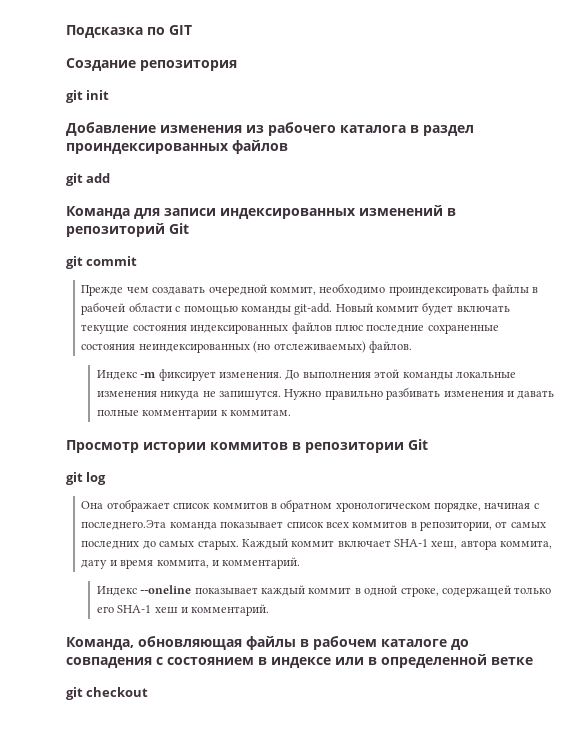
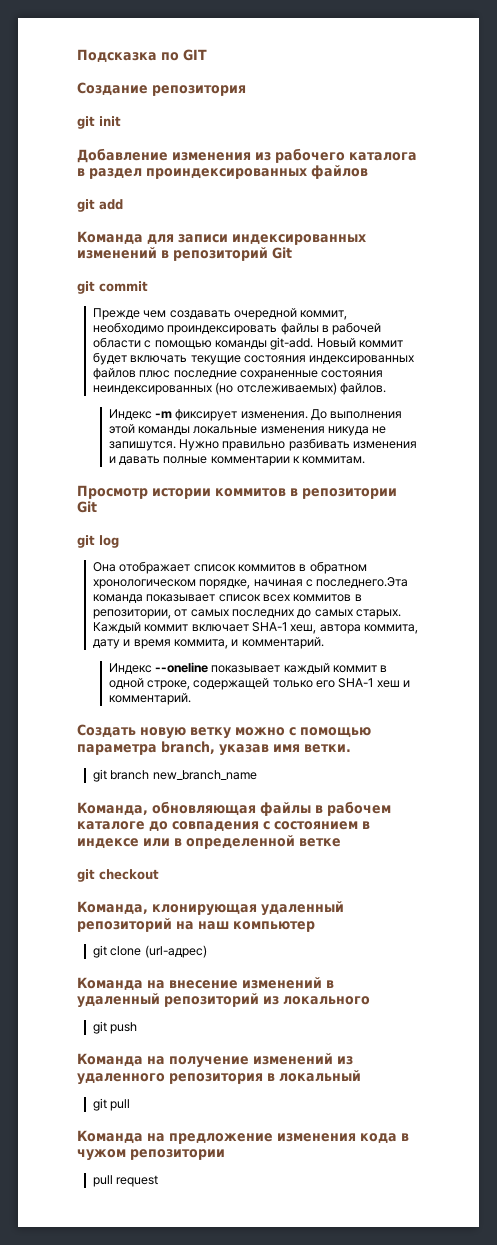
+ Создать новую ветку можно с помощью параметра branch, указав имя ветки.
+ git branch new_branch_name
+ Команда, клонирующая удаленный репозиторий на наш компьютер
+ git clone (url-адрес)
+ Команда на внесение изменений в удаленный репозиторий из локального
+ git push
+ Команда на получение изменений из удаленного репозитория в локальный
+ git pull
+ Команда на предложение изменения кода в чужом репозитории
+ pull request

